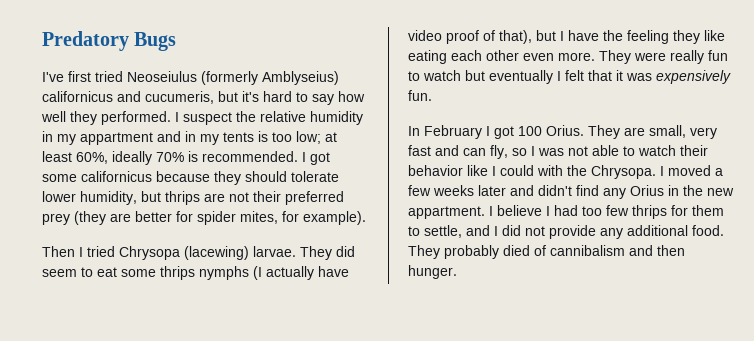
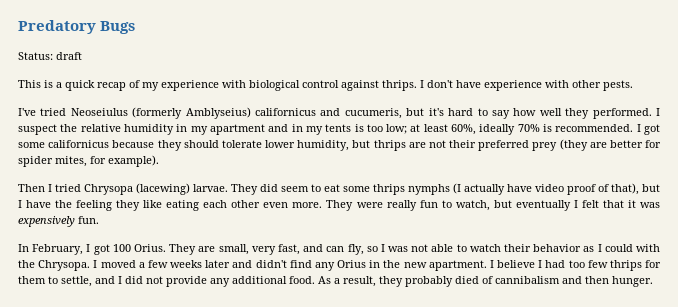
+ Status: draft
+ This is a quick recap of my experience with biological control against thrips. I don't have experience with other pests.
- I've first tried Neoseiulus (formerly Amblyseius) californicus and cucumeris, but it's hard to say how well they performed.
+ I've tried Neoseiulus (formerly Amblyseius) californicus and cucumeris, but it's hard to say how well they performed.
- I suspect the relative humidity in my appartment and in my tents is too low; at least 60%, ideally 70% is recommended.
+ I suspect the relative humidity in my apartment and in my tents is too low; at least 60%, ideally 70% is recommended.
- They were really fun to watch but eventually I felt that it was expensively fun.
+ They were really fun to watch, but eventually I felt that it was expensively fun.
- In February I got 100 Orius.
+ In February, I got 100 Orius.
- They are small, very fast and can fly, so I was not able to watch their behavior like I could with the Chrysopa.
+ They are small, very fast, and can fly, so I was not able to watch their behavior as I could with the Chrysopa.
- I moved a few weeks later and didn't find any Orius in the new appartment.
+ I moved a few weeks later and didn't find any Orius in the new apartment.
- They probably died of cannibalism and then hunger.
+ As a result, they probably died of cannibalism and then hunger.

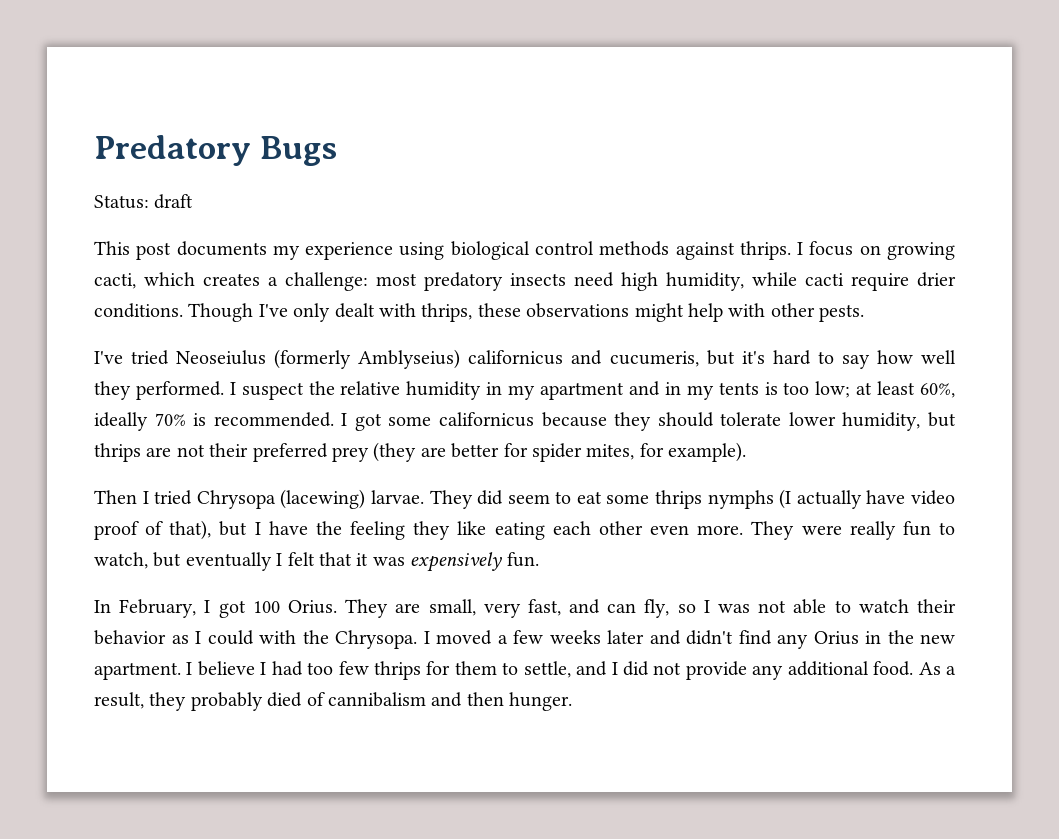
- This is a quick recap of my experience with biological control against thrips.
+ This post documents my experience using biological control methods against thrips.
- I don't have experience with other pests.
+ I focus on growing cacti, which creates a challenge: most predatory insects need high humidity, while cacti require drier conditions. Though I've only dealt with thrips, these observations might help with other pests.

